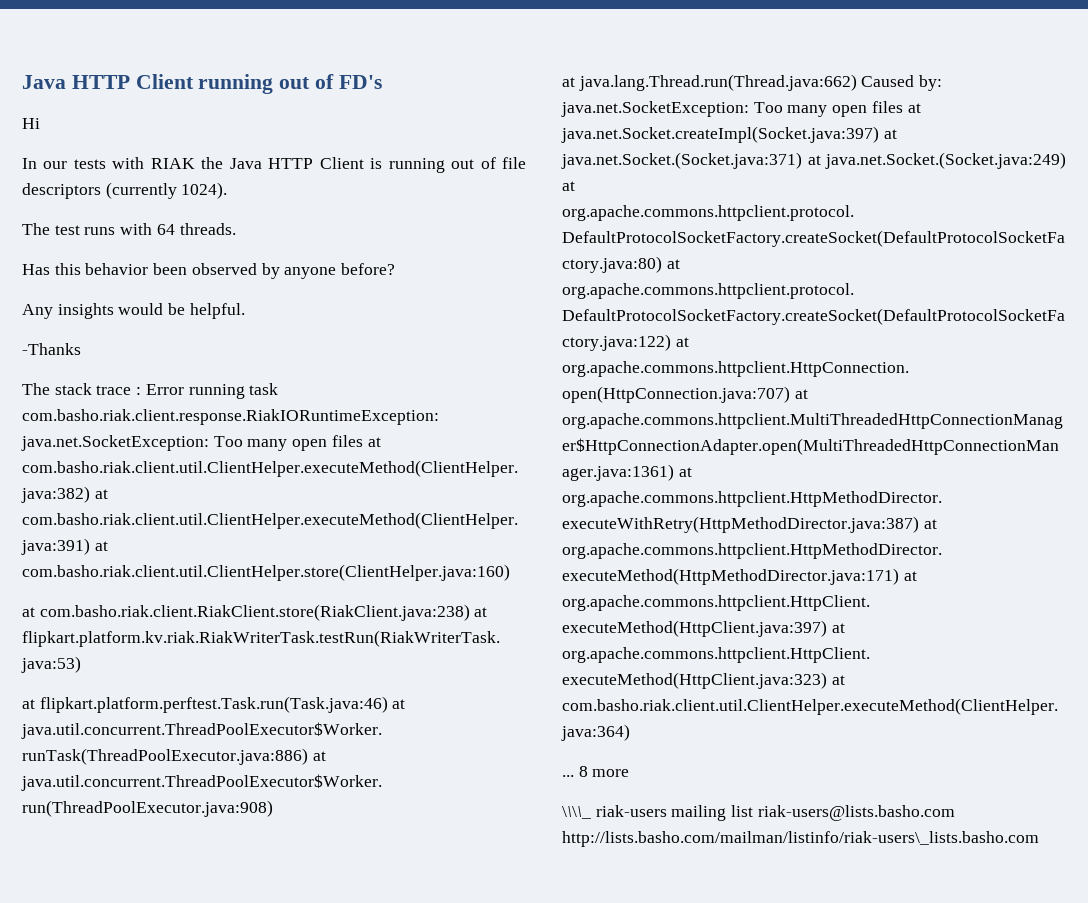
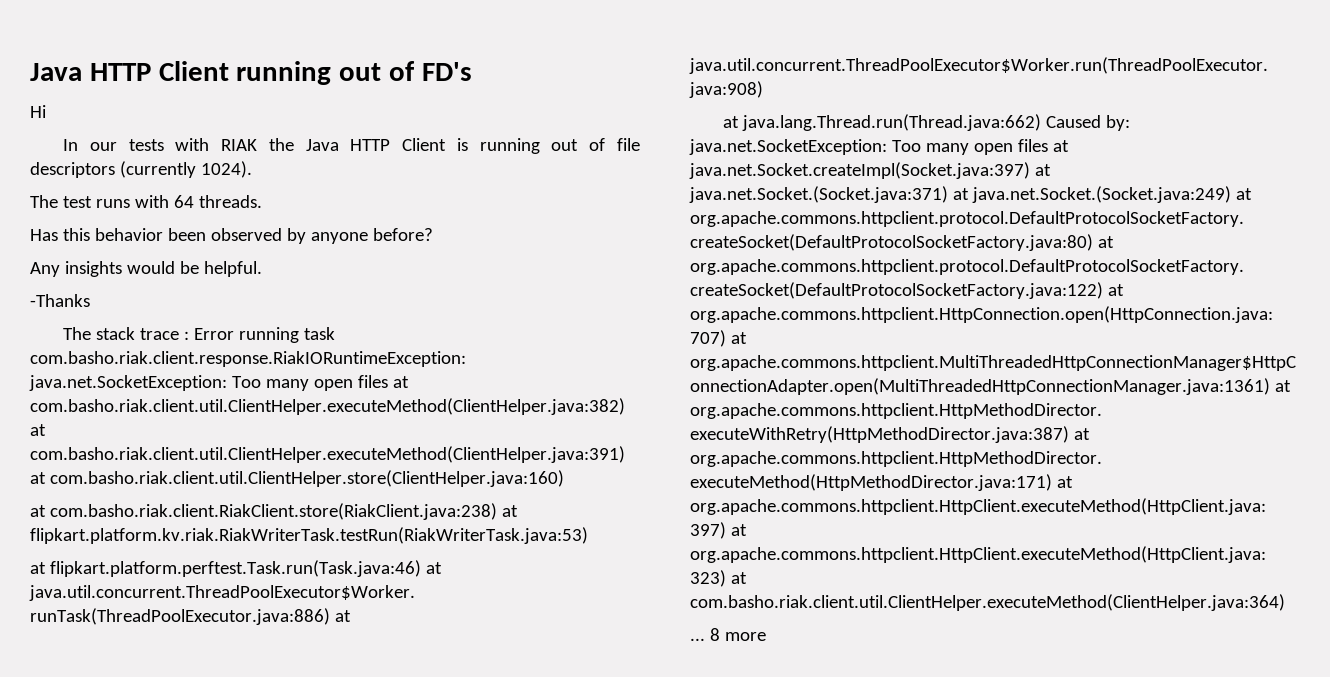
- \\\\_ riak-users mailing list riak-users@lists.basho.com http://lists.basho.com/mailman/listinfo/riak-users\_lists.basho.com

